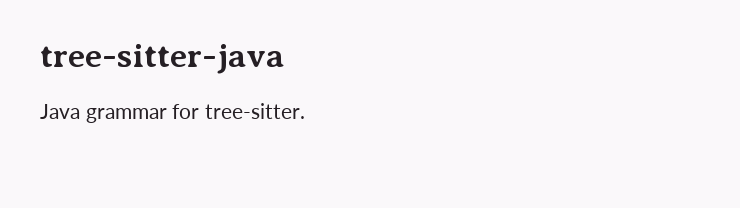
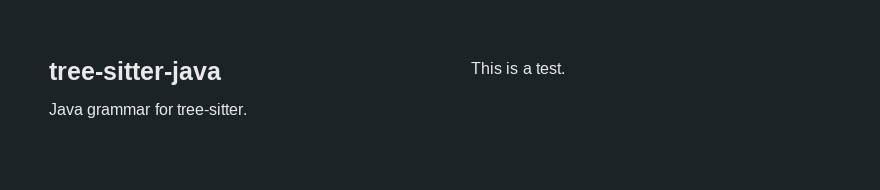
+ This is a test.

